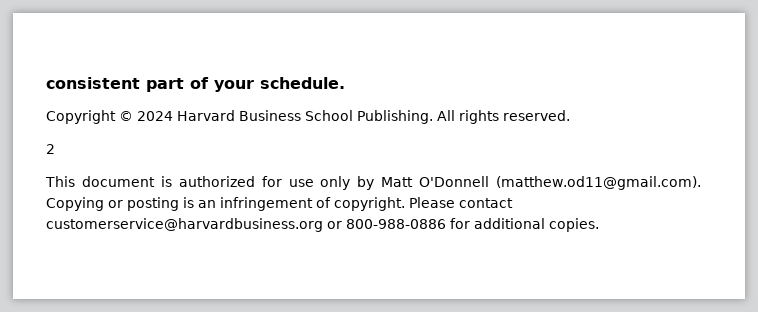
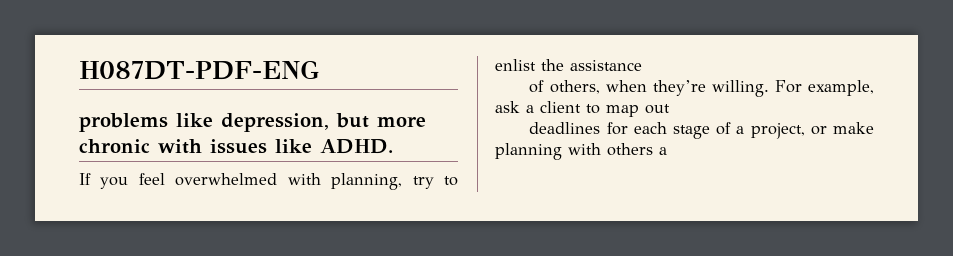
- consistent part of your schedule.
- Copyright © 2024 Harvard Business School Publishing. All rights reserved.
- 2
- This document is authorized for use only by Matt O'Donnell (matthew.od11@gmail.com). Copying or posting is an infringement of copyright. Please contact customerservice@harvardbusiness.org or 800-988-0886 for additional copies.
+ H087DT-PDF-ENG
+ problems like depression, but more chronic with issues like ADHD.
+ If you feel overwhelmed with planning, try to enlist the assistance
+ of others, when they’re willing. For example, ask a client to map out
+ deadlines for each stage of a project, or make planning with others a

